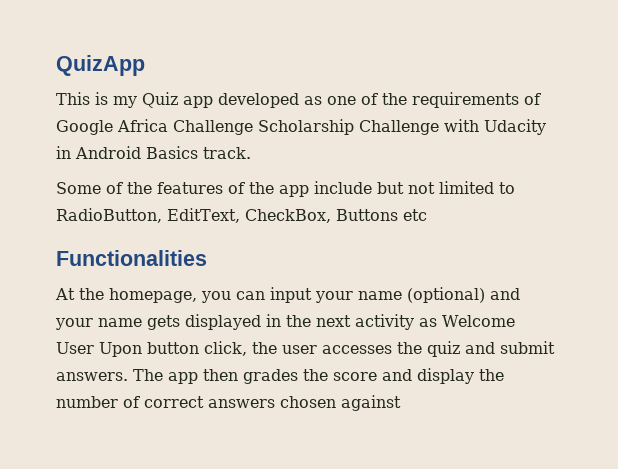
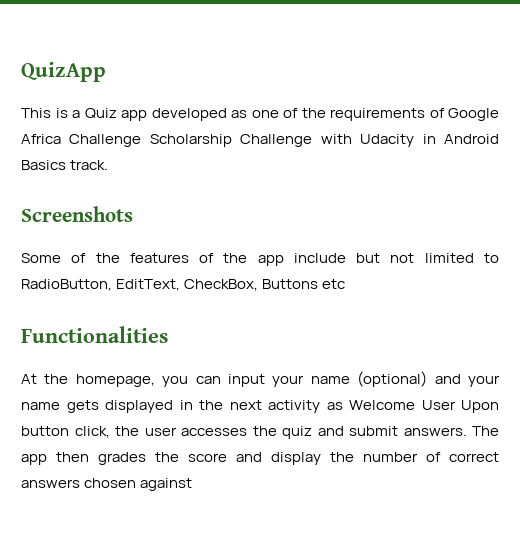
- This is my Quiz app developed as one of the requirements of Google Africa Challenge Scholarship Challenge with Udacity in Android Basics track.
+ This is a Quiz app developed as one of the requirements of Google Africa Challenge Scholarship Challenge with Udacity in Android Basics track.
+ Screenshots

